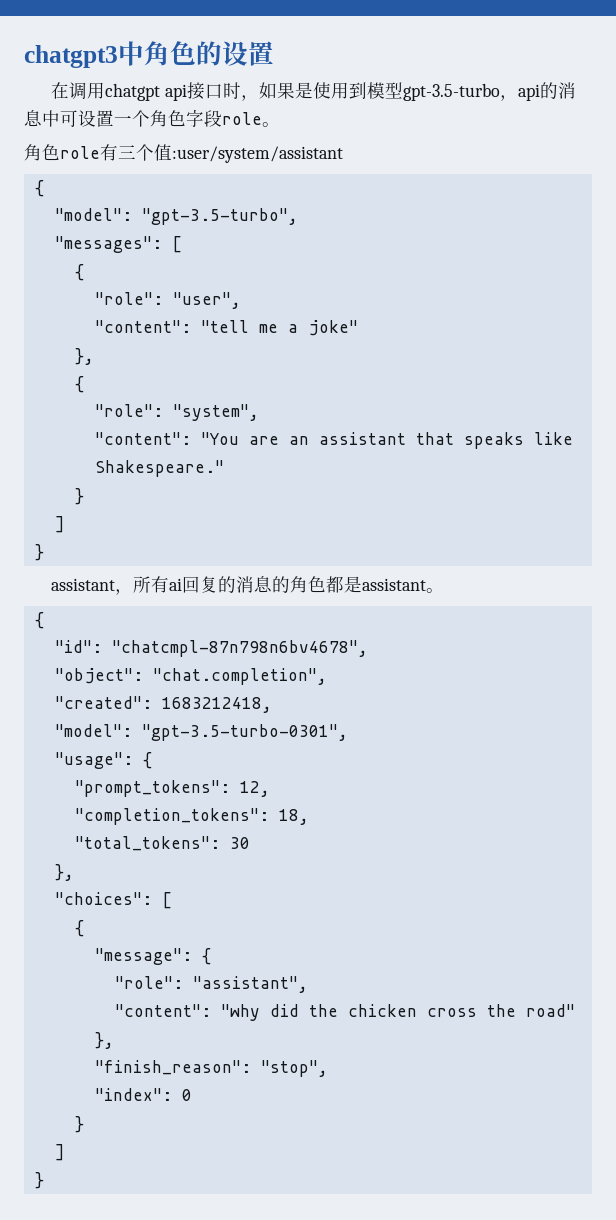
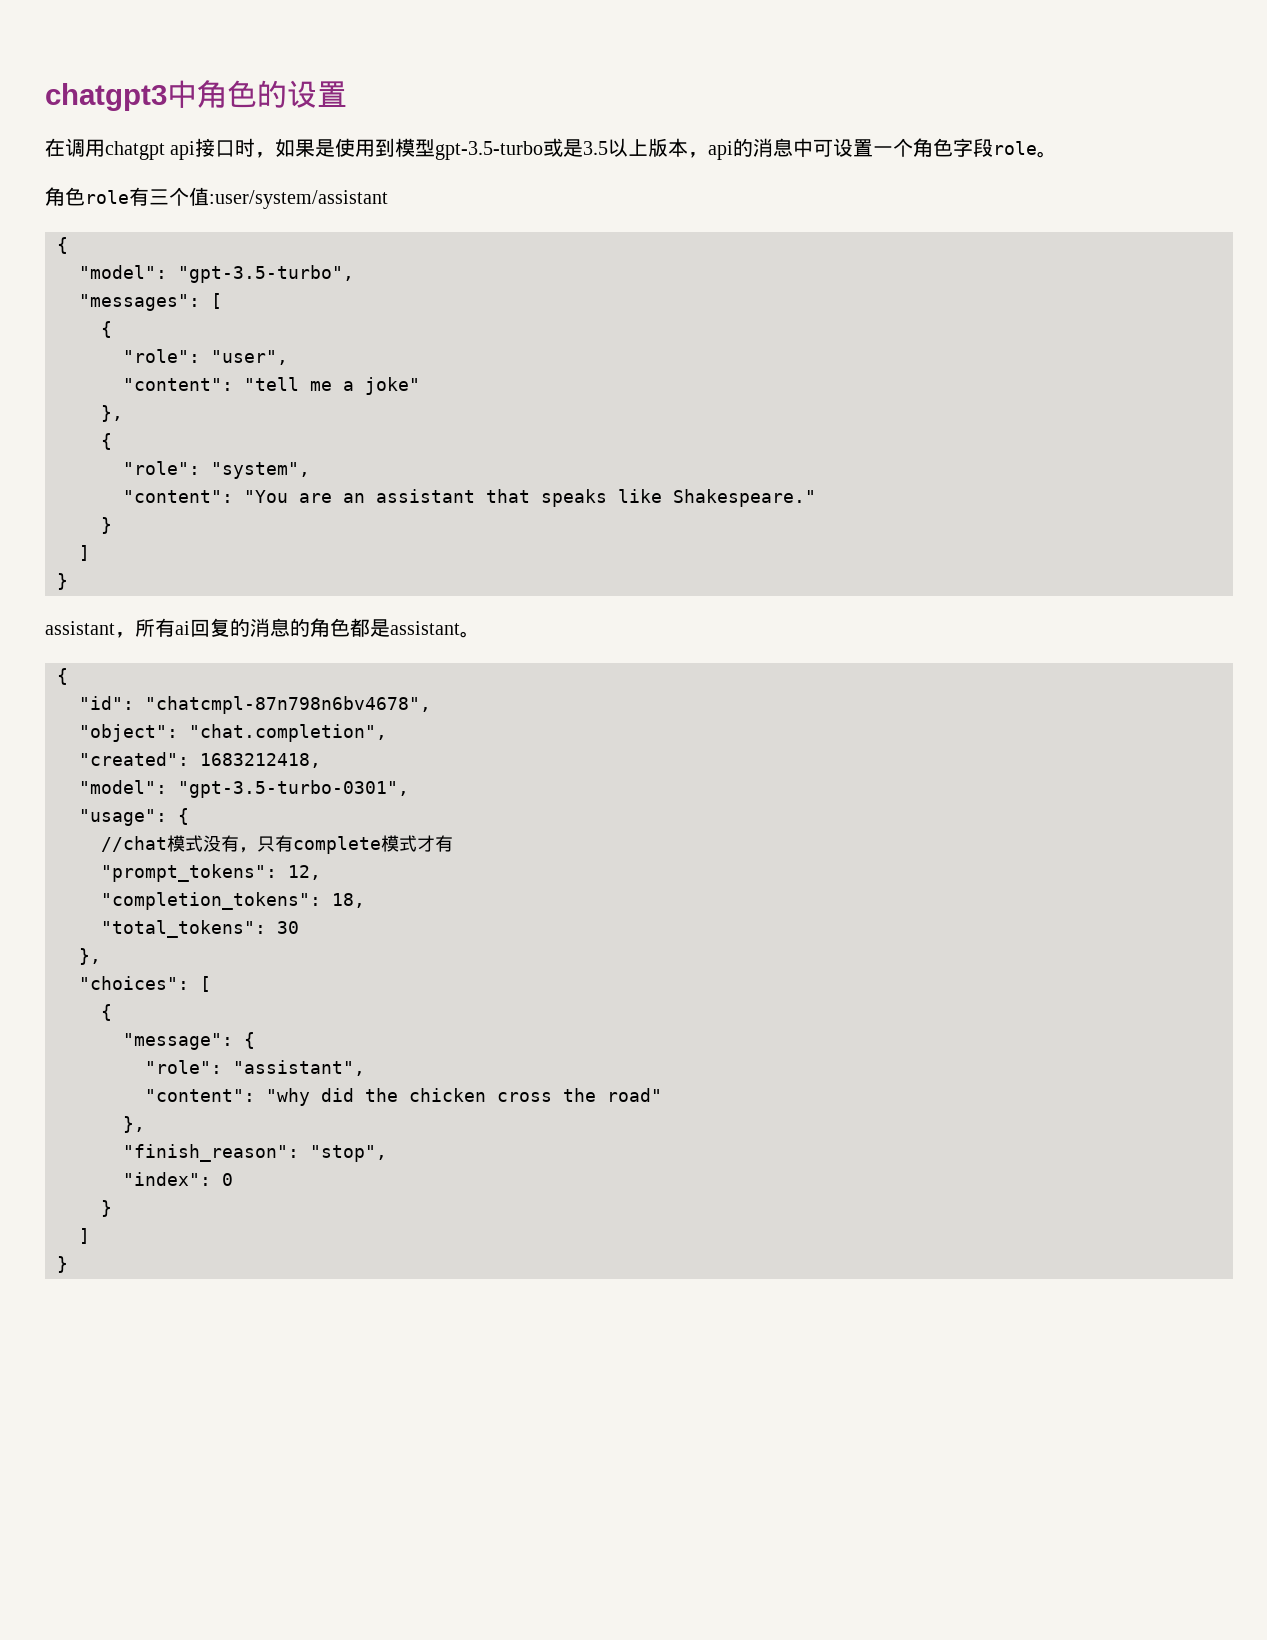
- 在调用chatgpt api接口时，如果是使用到模型gpt-3.5-turbo，api的消息中可设置一个角色字段role。
+ 在调用chatgpt api接口时，如果是使用到模型gpt-3.5-turbo或是3.5以上版本，api的消息中可设置一个角色字段role。
+ //chat模式没有，只有complete模式才有

